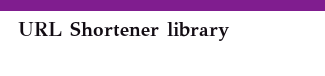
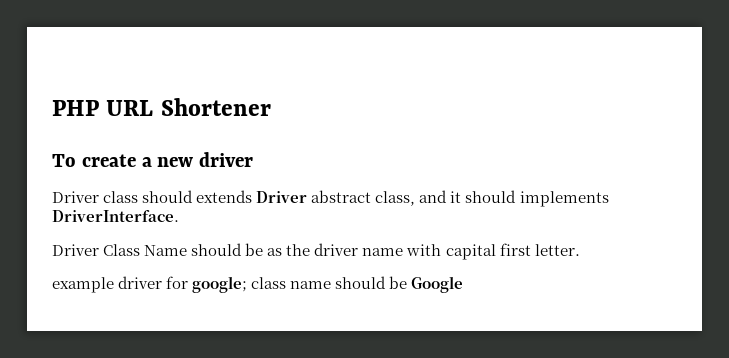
- URL Shortener library
+ PHP URL Shortener
+ To create a new driver
+ Driver class should extends Driver abstract class, and it should implements DriverInterface.
+ Driver Class Name should be as the driver name with capital first letter.
+ example driver for google; class name should be Google

